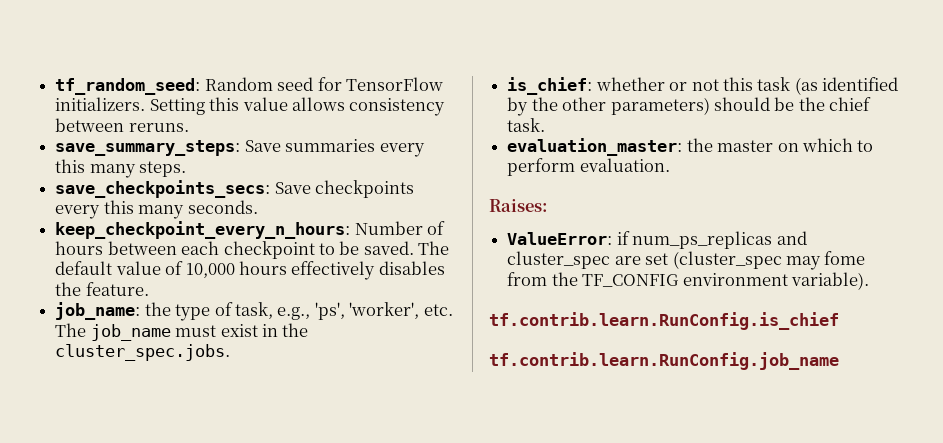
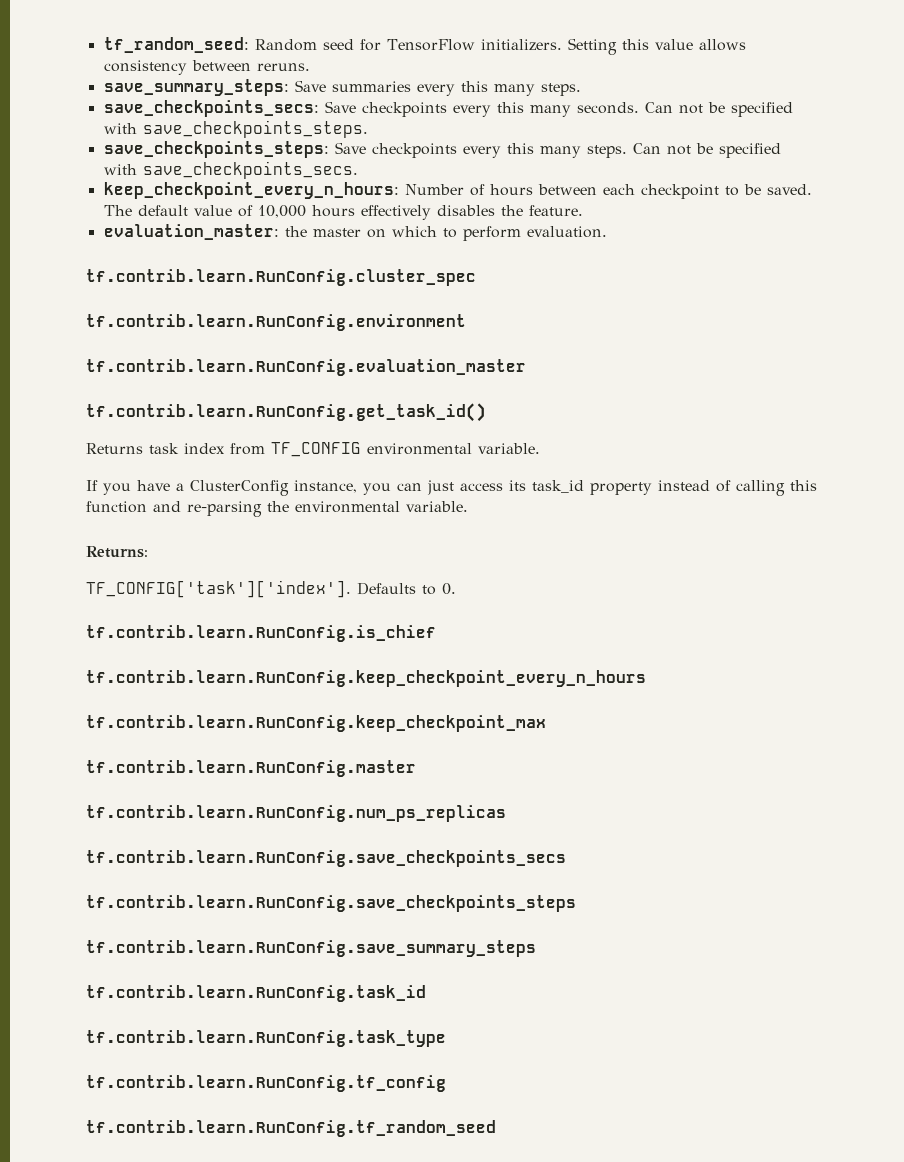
+ Can not be specified with save_checkpoints_steps.
+ save_checkpoints_steps: Save checkpoints every this many steps. Can not be specified with save_checkpoints_secs.
- job_name: the type of task, e.g., 'ps', 'worker', etc. The job_name must exist in the cluster_spec.jobs.
- is_chief: whether or not this task (as identified by the other parameters) should be the chief task.
- Raises:
- ValueError: if num_ps_replicas and cluster_spec are set (cluster_spec may fome from the TF_CONFIG environment variable).
+ tf.contrib.learn.RunConfig.cluster_spec
+ tf.contrib.learn.RunConfig.environment
+ tf.contrib.learn.RunConfig.evaluation_master
+ tf.contrib.learn.RunConfig.get_task_id()
+ Returns task index from TF_CONFIG environmental variable.
+ If you have a ClusterConfig instance, you can just access its task_id property instead of calling this function and re-parsing the environmental variable.
+ Returns:
+ TF_CONFIG['task']['index']. Defaults to 0.
  tf.contrib.learn.RunConfig.is_chief
- tf.contrib.learn.RunConfig.job_name
+ tf.contrib.learn.RunConfig.keep_checkpoint_every_n_hours
+ tf.contrib.learn.RunConfig.keep_checkpoint_max
+ tf.contrib.learn.RunConfig.master
+ tf.contrib.learn.RunConfig.num_ps_replicas
+ tf.contrib.learn.RunConfig.save_checkpoints_secs
+ tf.contrib.learn.RunConfig.save_checkpoints_steps
+ tf.contrib.learn.RunConfig.save_summary_steps
+ tf.contrib.learn.RunConfig.task_id
+ tf.contrib.learn.RunConfig.task_type
+ tf.contrib.learn.RunConfig.tf_config
+ tf.contrib.learn.RunConfig.tf_random_seed

